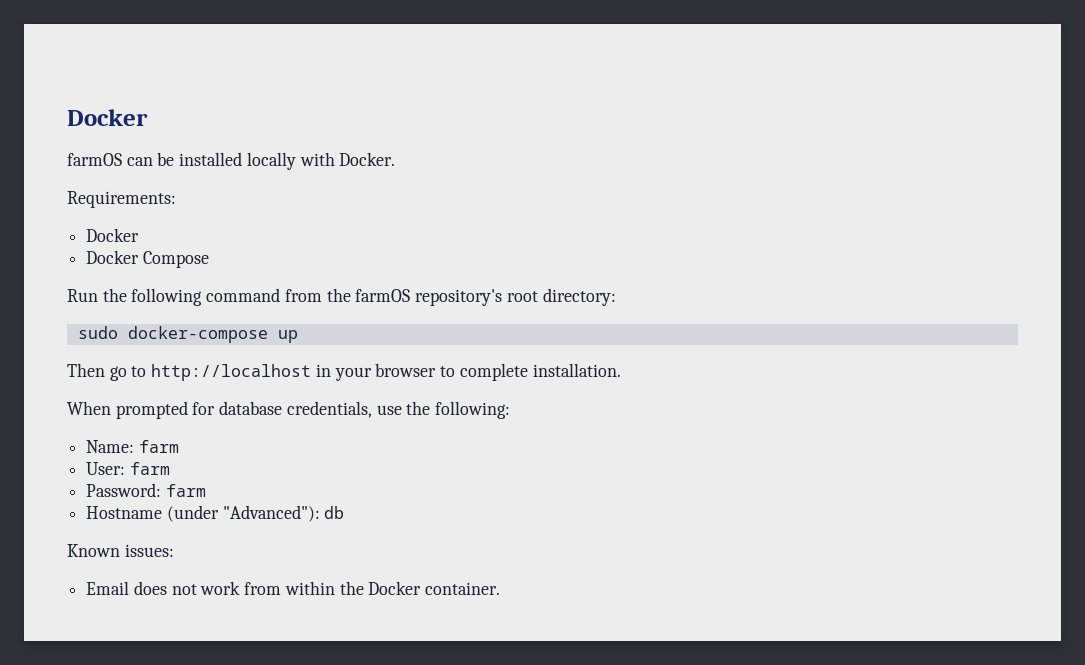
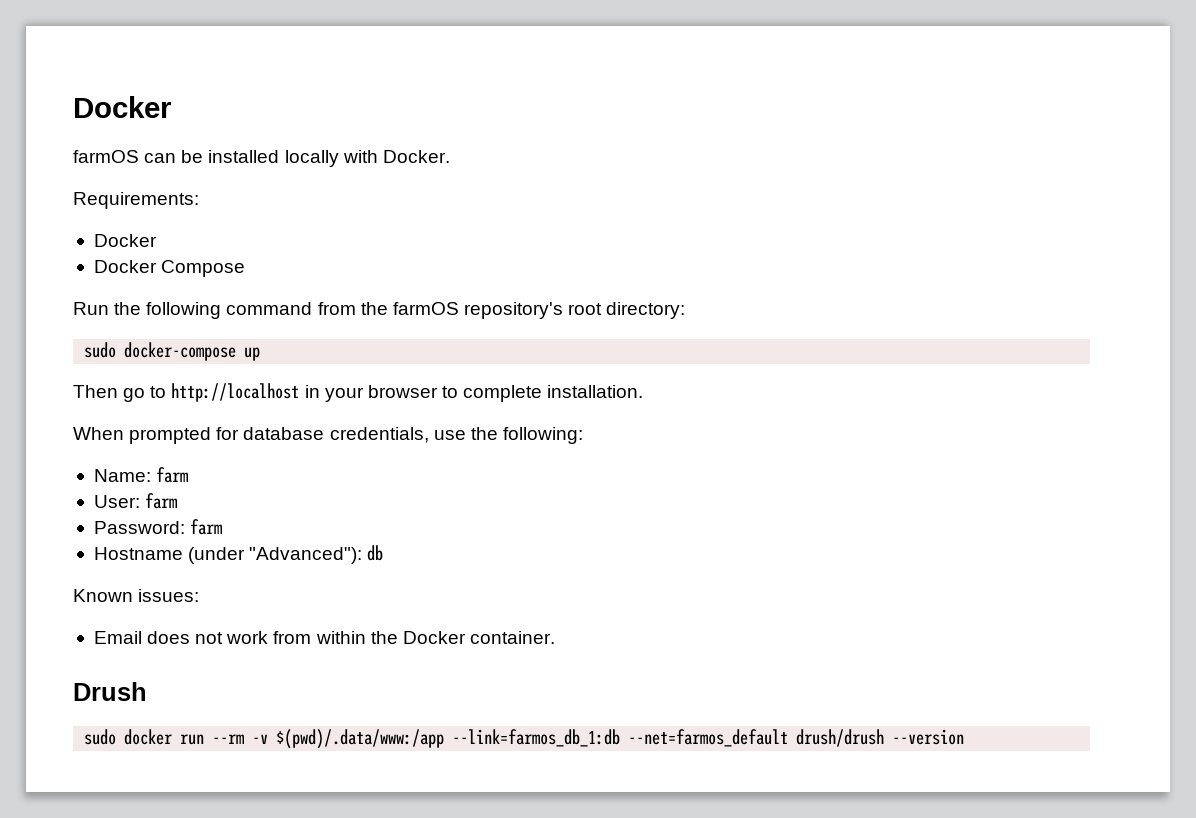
+ Drush
+ sudo docker run --rm -v $(pwd)/.data/www:/app --link=farmos_db_1:db --net=farmos_default drush/drush --version

